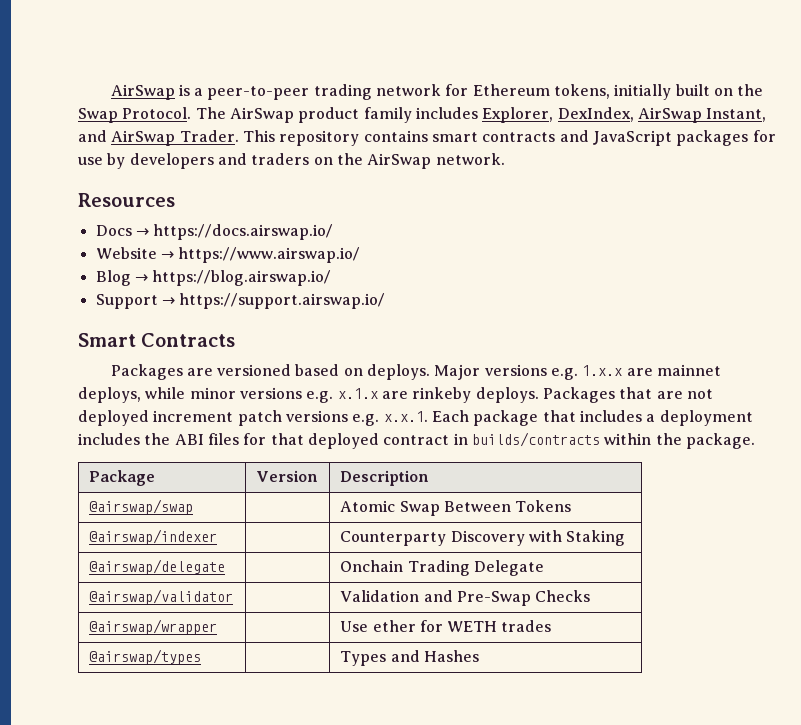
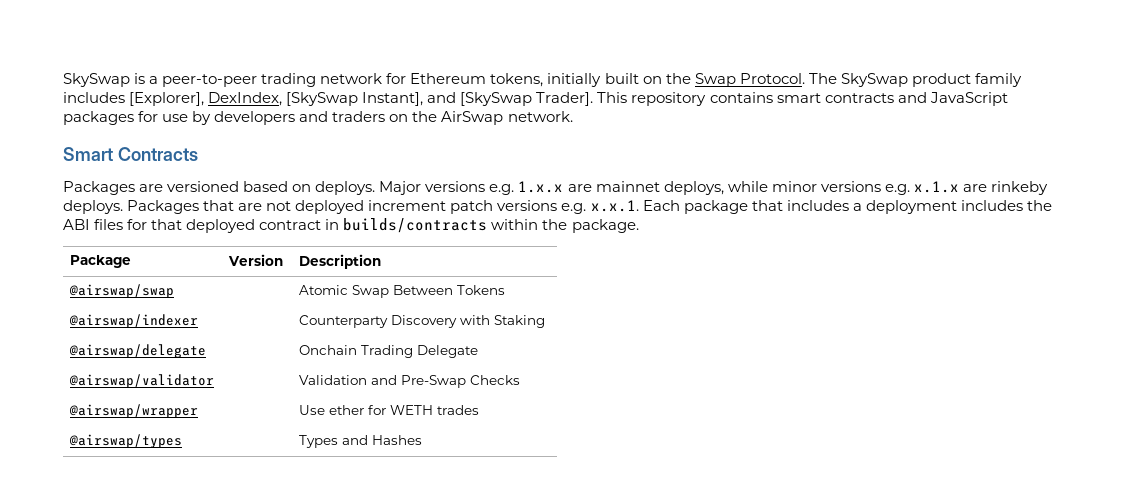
- AirSwap is a peer-to-peer trading network for Ethereum tokens, initially built on the Swap Protocol.
+ SkySwap is a peer-to-peer trading network for Ethereum tokens, initially built on the Swap Protocol.
- The AirSwap product family includes Explorer, DexIndex, AirSwap Instant, and AirSwap Trader.
+ The SkySwap product family includes [Explorer], DexIndex, [SkySwap Instant], and [SkySwap Trader].
- Resources
- Docs → https://docs.airswap.io/
- Website → https://www.airswap.io/
- Blog → https://blog.airswap.io/
- Support → https://support.airswap.io/

